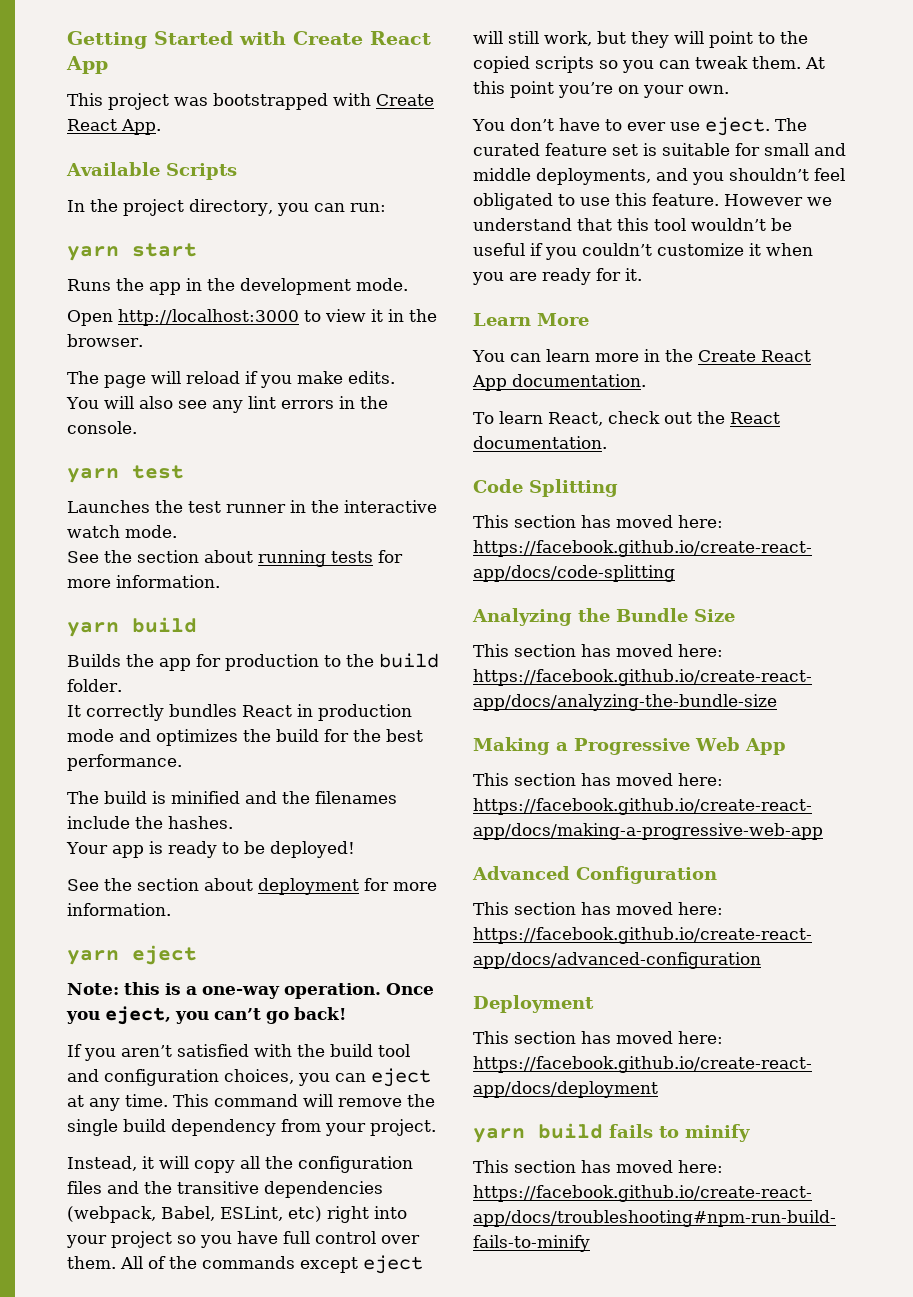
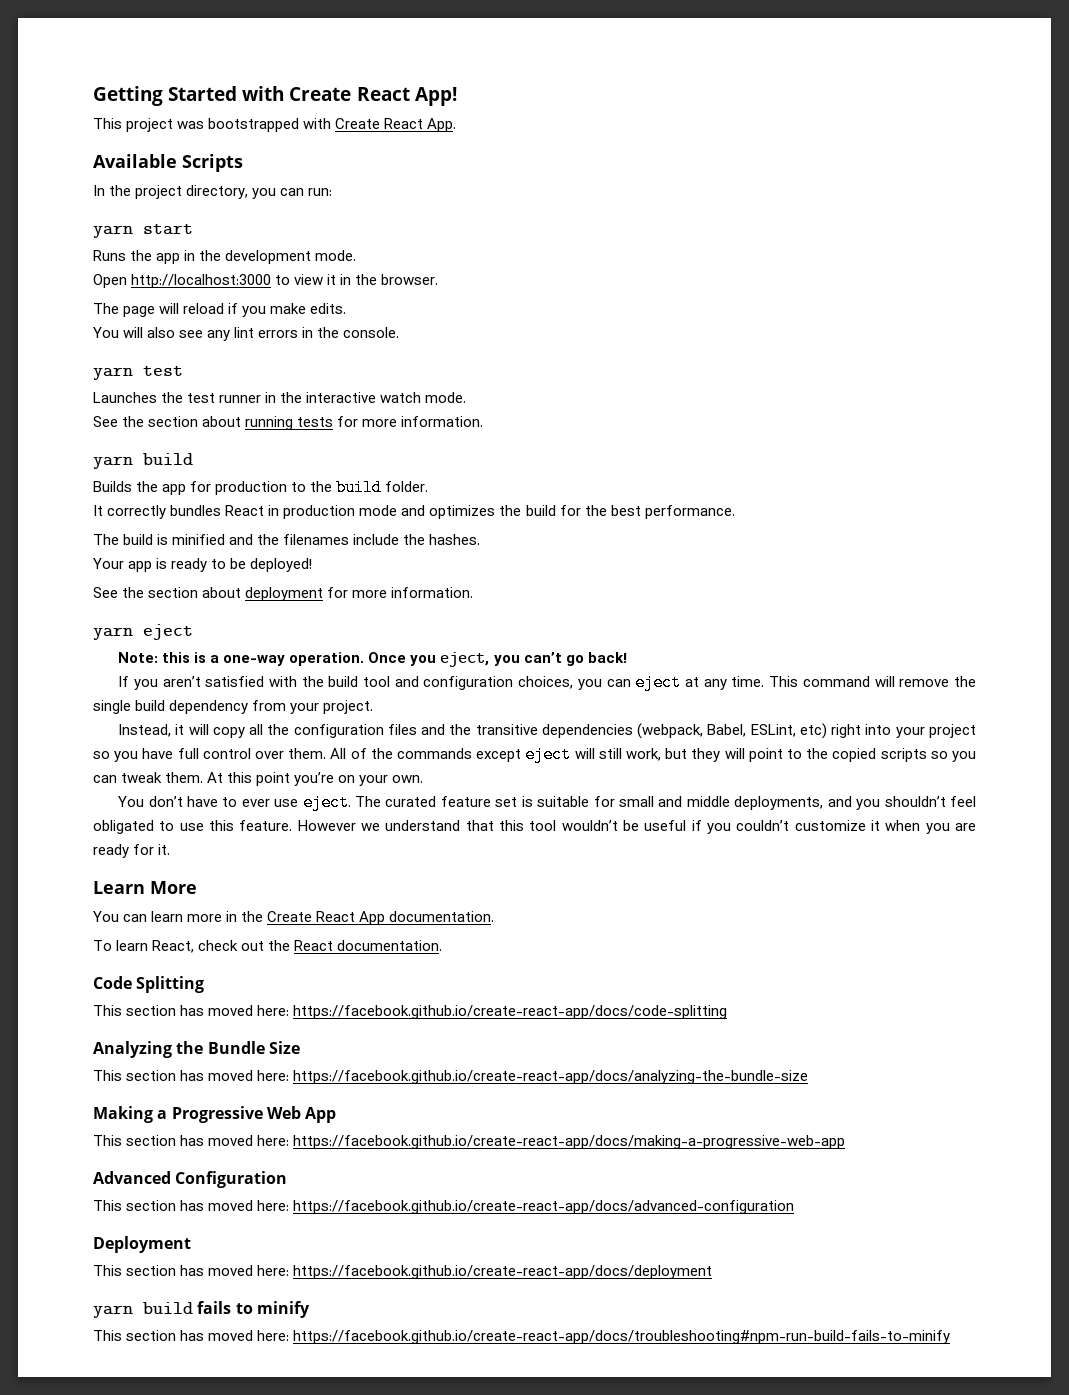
- Getting Started with Create React App
+ Getting Started with Create React App!

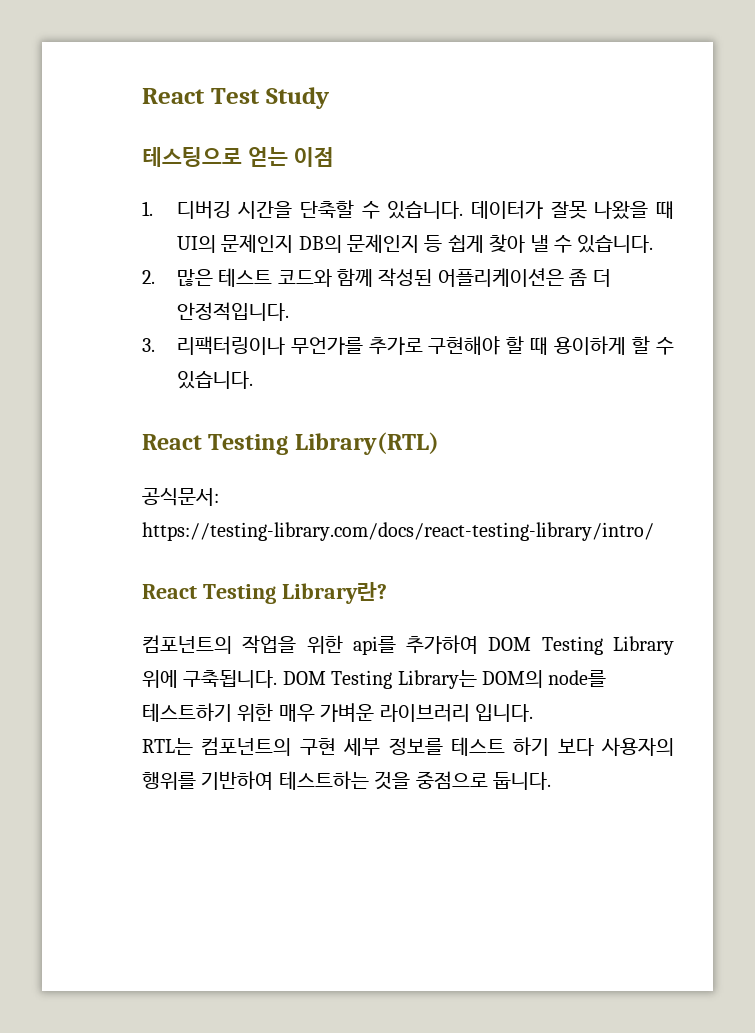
- Getting Started with Create React App!
- This project was bootstrapped with Create React App.
- Available Scripts
- In the project directory, you can run:
- yarn start
- Runs the app in the development mode.
- Open http://localhost:3000 to view it in the browser.
- The page will reload if you make edits.
- You will also see any lint errors in the console.
- yarn test
- Launches the test runner in the interactive watch mode.
- See the section about running tests for more information.
- yarn build
- Builds the app for production to the build folder.
- It correctly bundles React in production mode and optimizes the build for the best performance.
- The build is minified and the filenames include the hashes.
- Your app is ready to be deployed!
- See the section about deployment for more information.
- yarn eject
- Note: this is a one-way operation. Once you eject, you can’t go back!
- If you aren’t satisfied with the build tool and configuration choices, you can eject at any time. This command will remove the single build dependency from your project.
- Instead, it will copy all the configuration files and the transitive dependencies (webpack, Babel, ESLint, etc) right into your project so you have full control over them. All of the commands except eject will still work, but they will point to the copied scripts so you can tweak them. At this point you’re on your own.
- You don’t have to ever use eject. The curated feature set is suitable for small and middle deployments, and you shouldn’t feel obligated to use this feature. However we understand that this tool wouldn’t be useful if you couldn’t customize it when you are ready for it.
- Learn More
- You can learn more in the Create React App documentation.
- To learn React, check out the React documentation.
- Code Splitting
- This section has moved here: https://facebook.github.io/create-react-app/docs/code-splitting
- Analyzing the Bundle Size
- This section has moved here: https://facebook.github.io/create-react-app/docs/analyzing-the-bundle-size
- Making a Progressive Web App
- This section has moved here: https://facebook.github.io/create-react-app/docs/making-a-progressive-web-app
- Advanced Configuration
- This section has moved here: https://facebook.github.io/create-react-app/docs/advanced-configuration
- Deployment
- This section has moved here: https://facebook.github.io/create-react-app/docs/deployment
- yarn build fails to minify
- This section has moved here: https://facebook.github.io/create-react-app/docs/troubleshooting#npm-run-build-fails-to-minify
+ React Test Study
+ 테스팅으로 얻는 이점
+ 1. 디버깅 시간을 단축할 수 있습니다. 데이터가 잘못 나왔을 때 UI의 문제인지 DB의 문제인지 등 쉽게 찾아 낼 수 있습니다.
+ 2. 많은 테스트 코드와 함께 작성된 어플리케이션은 좀 더 안정적입니다.
+ 3. 리팩터링이나 무언가를 추가로 구현해야 할 때 용이하게 할 수 있습니다.
+ React Testing Library(RTL)
+ 공식문서: https://testing-library.com/docs/react-testing-library/intro/
+ React Testing Library란?
+ 컴포넌트의 작업을 위한 api를 추가하여 DOM Testing Library 위에 구축됩니다. DOM Testing Library는 DOM의 node를 테스트하기 위한 매우 가벼운 라이브러리 입니다.
+ RTL는 컴포넌트의 구현 세부 정보를 테스트 하기 보다 사용자의 행위를 기반하여 테스트하는 것을 중점으로 둡니다.

